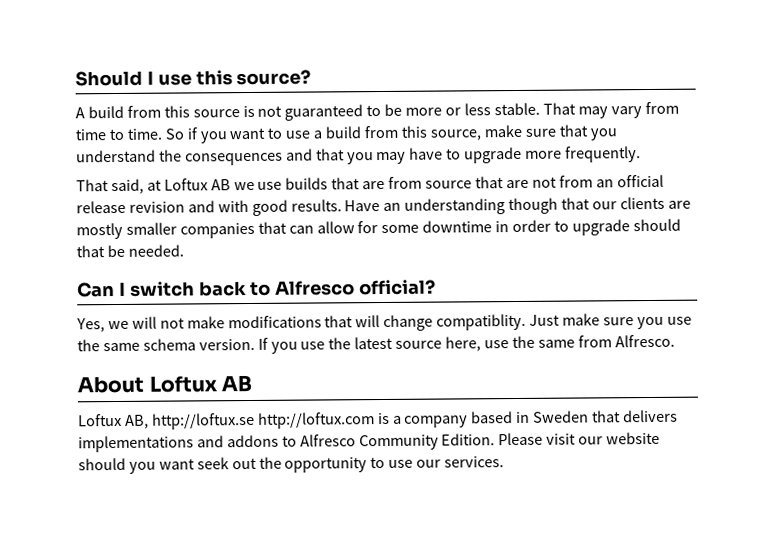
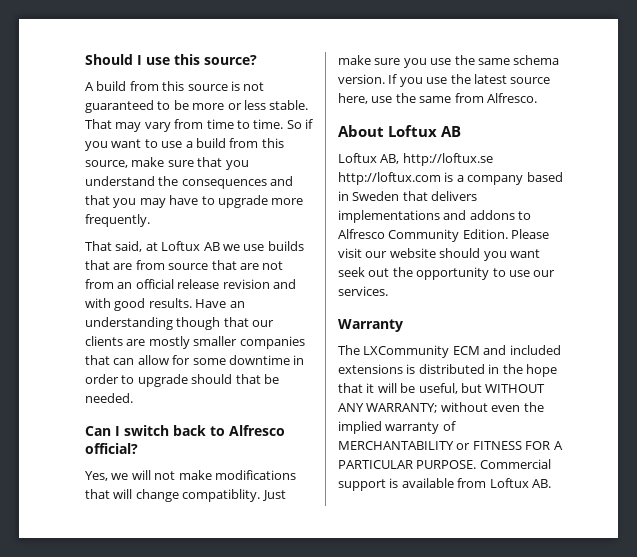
+ Warranty
+ The LXCommunity ECM and included extensions is distributed in the hope that it will be useful, but WITHOUT ANY WARRANTY; without even the implied warranty of MERCHANTABILITY or FITNESS FOR A PARTICULAR PURPOSE. Commercial support is available from Loftux AB.

